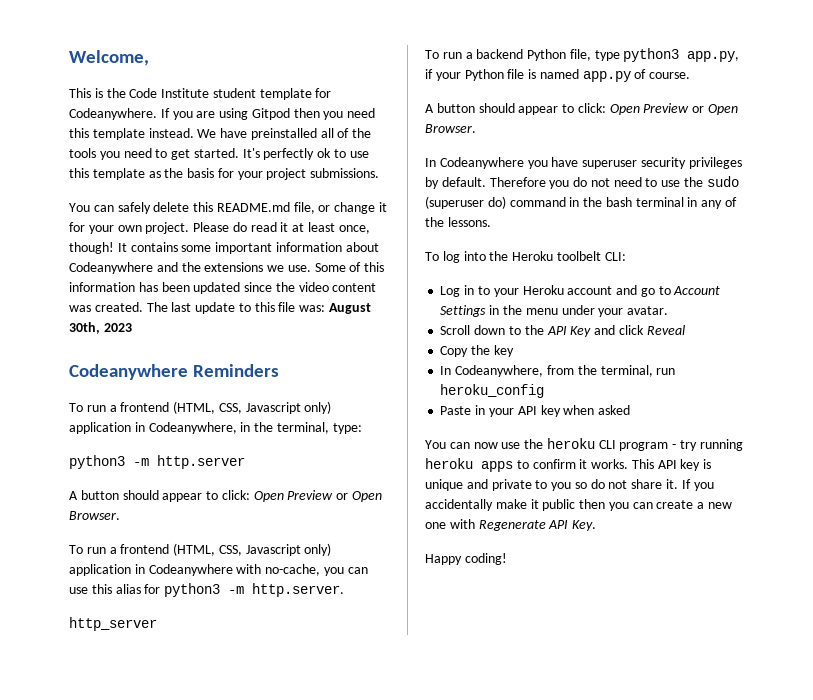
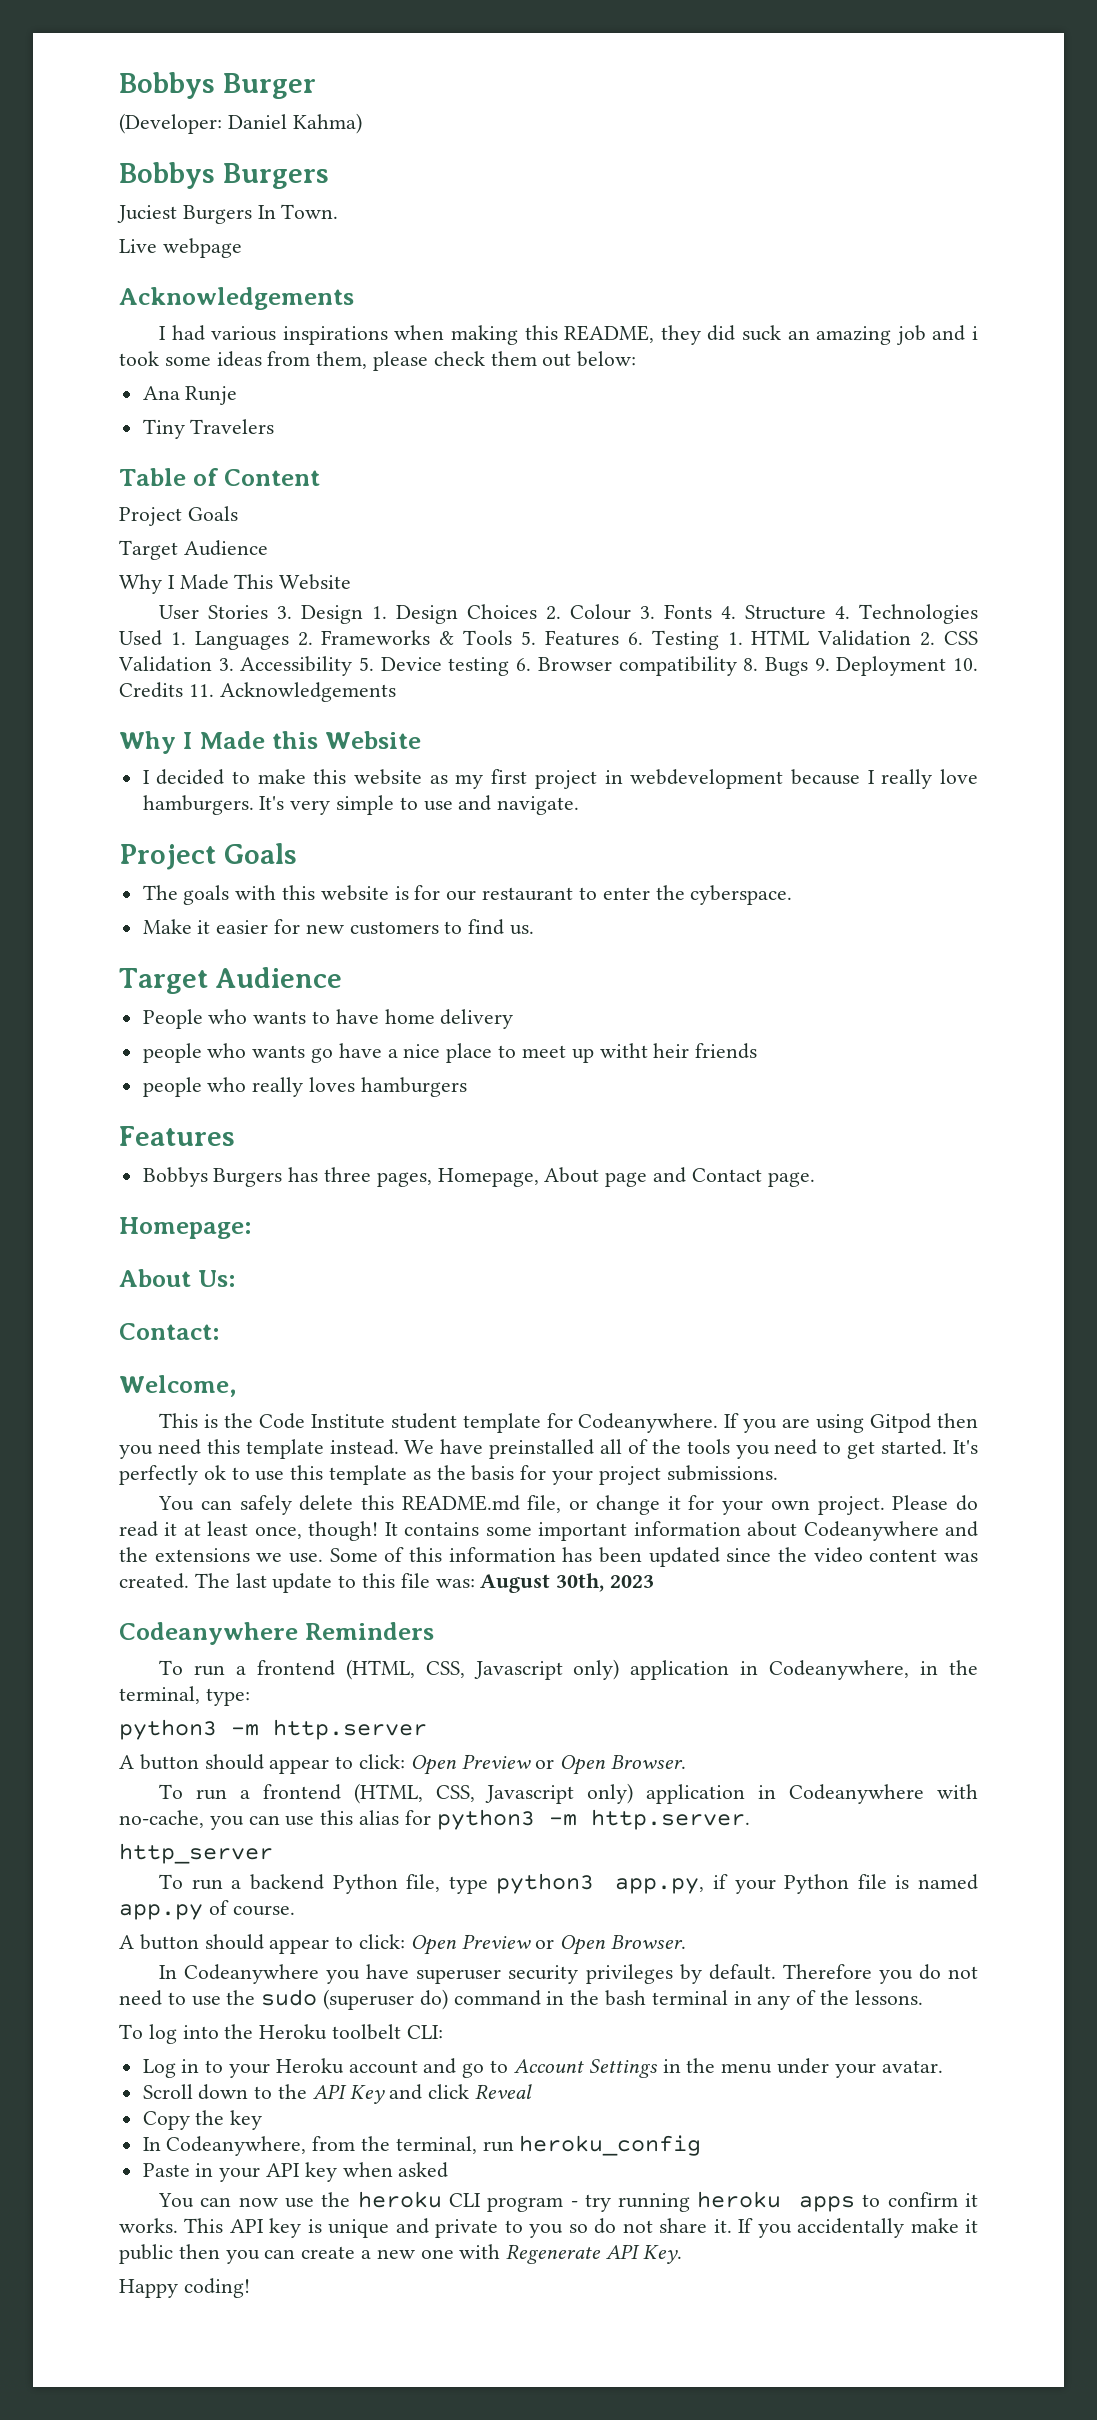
+ Bobbys Burger
+ (Developer: Daniel Kahma)
+ Bobbys Burgers
+ Juciest Burgers In Town.
+ Live webpage
+ Acknowledgements
+ I had various inspirations when making this README, they did suck an amazing job and i took some ideas from them, please check them out below:
+ Ana Runje
+ Tiny Travelers
+ Table of Content
+ Project Goals
+ Target Audience
+ Why I Made This Website
+ User Stories 3. Design 1. Design Choices 2. Colour 3. Fonts 4. Structure 4. Technologies Used 1. Languages 2. Frameworks & Tools 5. Features 6. Testing 1. HTML Validation 2. CSS Validation 3. Accessibility 5. Device testing 6. Browser compatibility 8. Bugs 9. Deployment 10. Credits 11. Acknowledgements
+ Why I Made this Website
+ I decided to make this website as my first project in webdevelopment because I really love hamburgers. It's very simple to use and navigate.
+ Project Goals
+ The goals with this website is for our restaurant to enter the cyberspace.
+ Make it easier for new customers to find us.
+ Target Audience
+ People who wants to have home delivery
+ people who wants go have a nice place to meet up witht heir friends
+ people who really loves hamburgers
+ Features
+ Bobbys Burgers has three pages, Homepage, About page and Contact page.
+ Homepage:
+ About Us:
+ Contact:

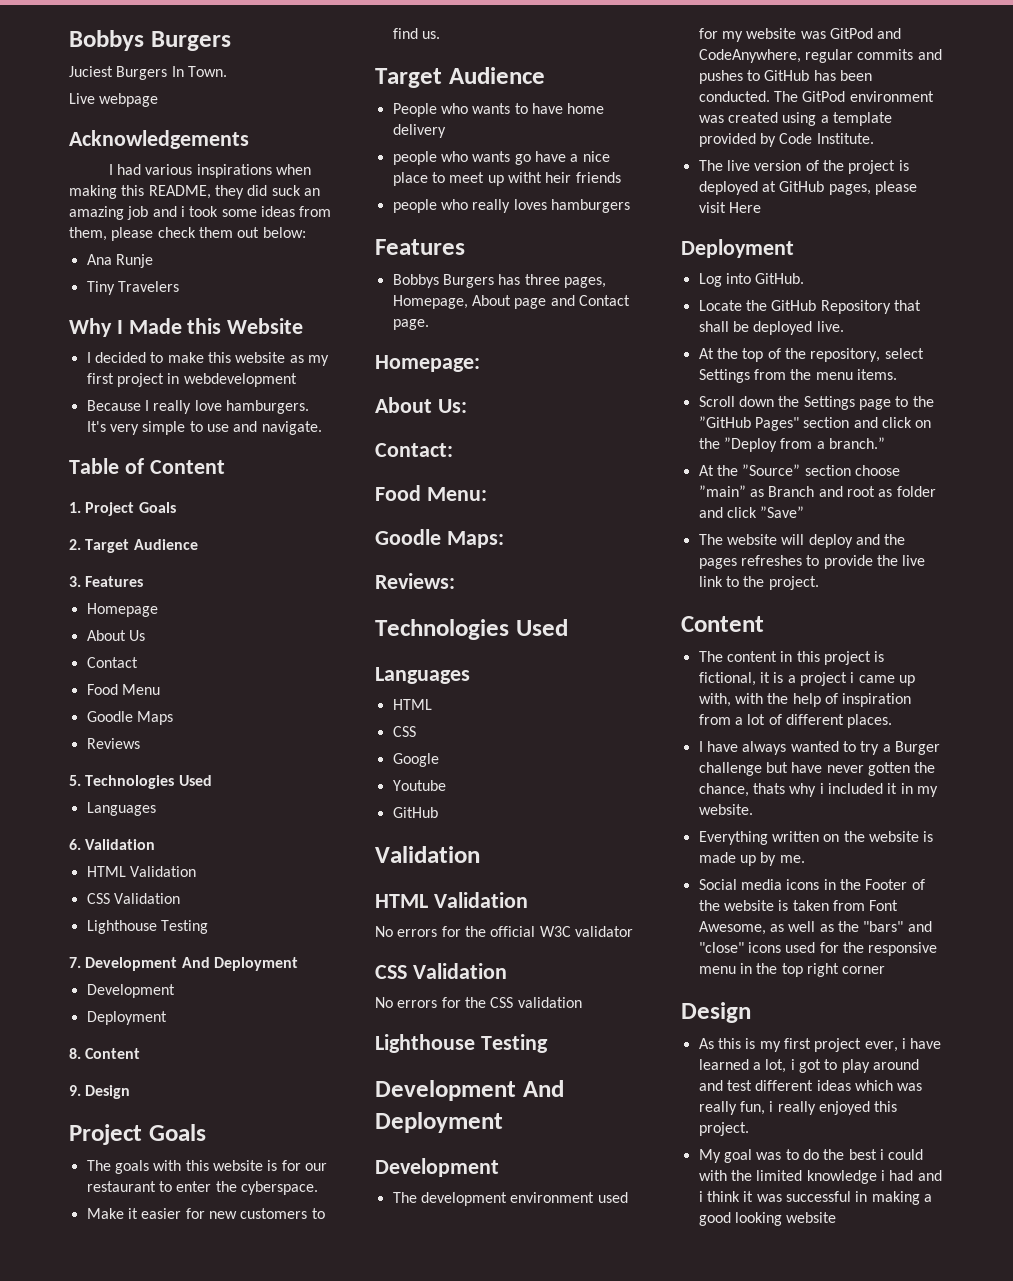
- Bobbys Burger
- (Developer: Daniel Kahma)
- Table of Content
- Project Goals
- Target Audience
- Why I Made This Website
- User Stories 3. Design 1. Design Choices 2. Colour 3. Fonts 4. Structure 4. Technologies Used 1. Languages 2. Frameworks & Tools 5. Features 6. Testing 1. HTML Validation 2. CSS Validation 3. Accessibility 5. Device testing 6. Browser compatibility 8. Bugs 9. Deployment 10. Credits 11. Acknowledgements
- I decided to make this website as my first project in webdevelopment because I really love hamburgers.
+ I decided to make this website as my first project in webdevelopment
+ Because I really love hamburgers.
+ Table of Content
+ 1. Project Goals
+ 2. Target Audience
+ 3. Features
+ Homepage
+ About Us
+ Contact
+ Food Menu
+ Goodle Maps
+ Reviews
+ 5. Technologies Used
+ Languages
+ 6. Validation
+ HTML Validation
+ CSS Validation
+ Lighthouse Testing
+ 7. Development And Deployment
+ Development
+ Deployment
+ 8. Content
+ 9. Design
- Welcome,
- This is the Code Institute student template for Codeanywhere. If you are using Gitpod then you need this template instead. We have preinstalled all of the tools you need to get started. It's perfectly ok to use this template as the basis for your project submissions.
- You can safely delete this README.md file, or change it for your own project. Please do read it at least once, though! It contains some important information about Codeanywhere and the extensions we use. Some of this information has been updated since the video content was created. The last update to this file was: August 30th, 2023
- Codeanywhere Reminders
- To run a frontend (HTML, CSS, Javascript only) application in Codeanywhere, in the terminal, type:
- python3 -m http.server
- A button should appear to click: Open Preview or Open Browser.
- To run a frontend (HTML, CSS, Javascript only) application in Codeanywhere with no-cache, you can use this alias for python3 -m http.server.
- http_server
- To run a backend Python file, type python3 app.py, if your Python file is named app.py of course.
- A button should appear to click: Open Preview or Open Browser.
- In Codeanywhere you have superuser security privileges by default. Therefore you do not need to use the sudo (superuser do) command in the bash terminal in any of the lessons.
- To log into the Heroku toolbelt CLI:
- Log in to your Heroku account and go to Account Settings in the menu under your avatar.
- Scroll down to the API Key and click Reveal
- Copy the key
- In Codeanywhere, from the terminal, run heroku_config
- Paste in your API key when asked
- You can now use the heroku CLI program - try running heroku apps to confirm it works. This API key is unique and private to you so do not share it. If you accidentally make it public then you can create a new one with Regenerate API Key.
- Happy coding!
+ Food Menu:
+ Goodle Maps:
+ Reviews:
+ Technologies Used
+ Languages
+ HTML
+ CSS
+ Google
+ Youtube
+ GitHub
+ Validation
+ HTML Validation
+ No errors for the official W3C validator
+ CSS Validation
+ No errors for the CSS validation
+ Lighthouse Testing
+ Development And Deployment
+ Development
+ The development environment used for my website was GitPod and CodeAnywhere, regular commits and pushes to GitHub has been conducted. The GitPod environment was created using a template provided by Code Institute.
+ The live version of the project is deployed at GitHub pages, please visit Here
+ Deployment
+ Log into GitHub.
+ Locate the GitHub Repository that shall be deployed live.
+ At the top of the repository, select Settings from the menu items.
+ Scroll down the Settings page to the ”GitHub Pages" section and click on the ”Deploy from a branch.”
+ At the ”Source” section choose ”main” as Branch and root as folder and click ”Save”
+ The website will deploy and the pages refreshes to provide the live link to the project.
+ Content
+ The content in this project is fictional, it is a project i came up with, with the help of inspiration from a lot of different places.
+ I have always wanted to try a Burger challenge but have never gotten the chance, thats why i included it in my website.
+ Everything written on the website is made up by me.
+ Social media icons in the Footer of the website is taken from Font Awesome, as well as the "bars" and "close" icons used for the responsive menu in the top right corner
+ Design
+ As this is my first project ever, i have learned a lot, i got to play around and test different ideas which was really fun, i really enjoyed this project.
+ My goal was to do the best i could with the limited knowledge i had and i think it was successful in making a good looking website

